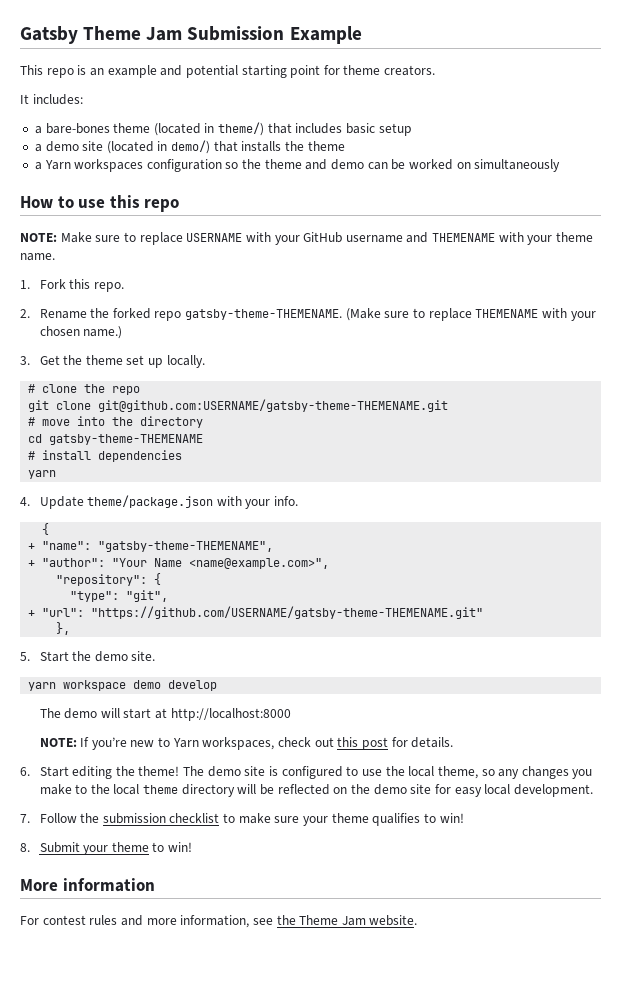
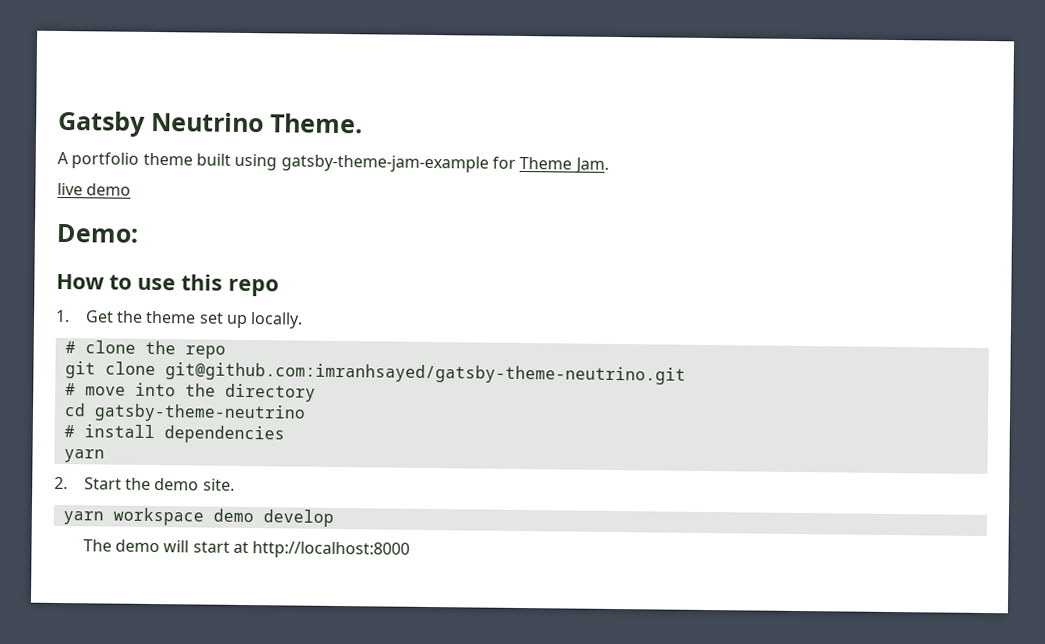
- Gatsby Theme Jam Submission Example
- This repo is an example and potential starting point for theme creators.
- It includes:
- a bare-bones theme (located in theme/) that includes basic setup
- a demo site (located in demo/) that installs the theme
- a Yarn workspaces configuration so the theme and demo can be worked on simultaneously
+ Gatsby Neutrino Theme.
+ A portfolio theme built using gatsby-theme-jam-example for Theme Jam.
+ live demo
+ Demo:
- NOTE: Make sure to replace USERNAME with your GitHub username and THEMENAME with your theme name.
- 1. Fork this repo.
- 2. Rename the forked repo gatsby-theme-THEMENAME. (Make sure to replace THEMENAME with your chosen name.)
- 3. Get the theme set up locally.
+ 1. Get the theme set up locally.
- git clone git@github.com:USERNAME/gatsby-theme-THEMENAME.git
+ git clone git@github.com:imranhsayed/gatsby-theme-neutrino.git
- cd gatsby-theme-THEMENAME
+ cd gatsby-theme-neutrino
- 4. Update theme/package.json with your info.
- {
- + "name": "gatsby-theme-THEMENAME",
- + "author": "Your Name <name@example.com>",
- "repository": {
- "type": "git",
- + "url": "https://github.com/USERNAME/gatsby-theme-THEMENAME.git"
- },
- 5. Start the demo site.
+ 2. Start the demo site.
- NOTE: If you’re new to Yarn workspaces, check out this post for details.
- 6. Start editing the theme! The demo site is configured to use the local theme, so any changes you make to the local theme directory will be reflected on the demo site for easy local development.
- 7. Follow the submission checklist to make sure your theme qualifies to win!
- 8. Submit your theme to win!
- More information
- For contest rules and more information, see the Theme Jam website.

